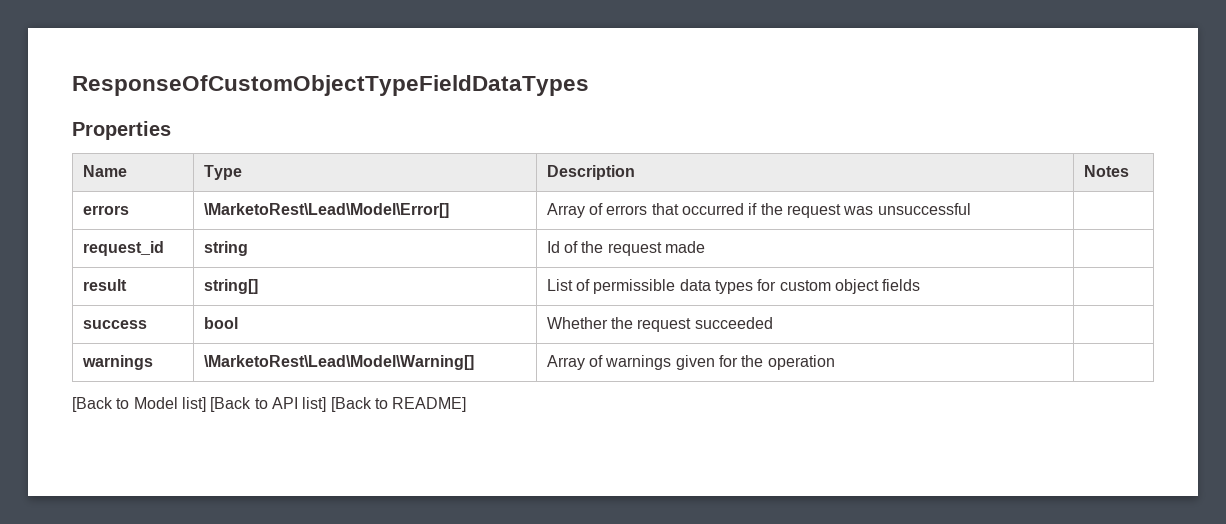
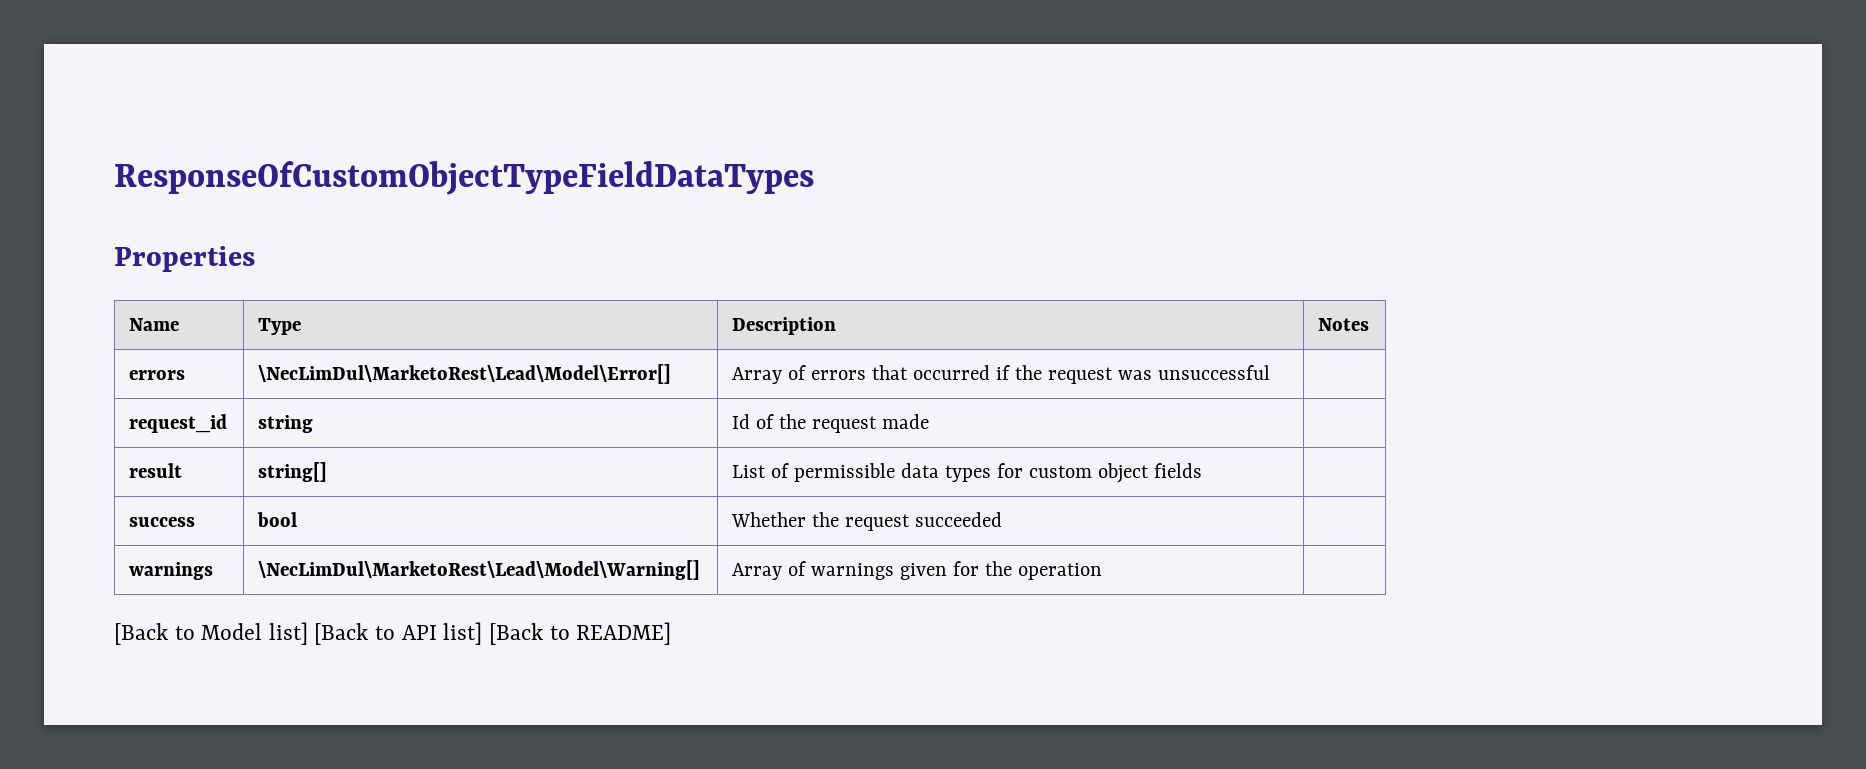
- errors | \MarketoRest\Lead\Model\Error[] | Array of errors that occurred if the request was unsuccessful |
+ errors | \NecLimDul\MarketoRest\Lead\Model\Error[] | Array of errors that occurred if the request was unsuccessful |
- warnings | \MarketoRest\Lead\Model\Warning[] | Array of warnings given for the operation |
+ warnings | \NecLimDul\MarketoRest\Lead\Model\Warning[] | Array of warnings given for the operation |

